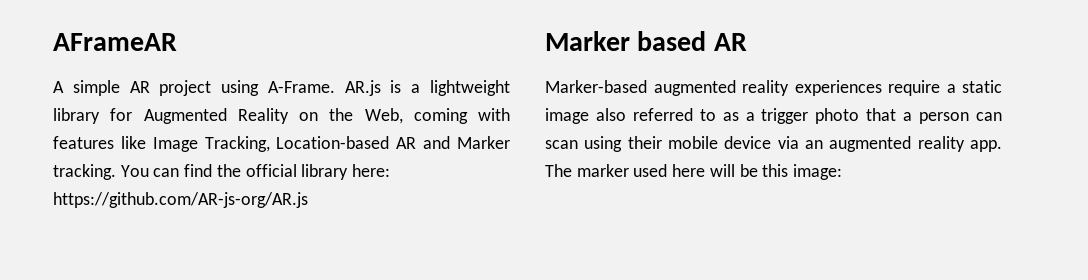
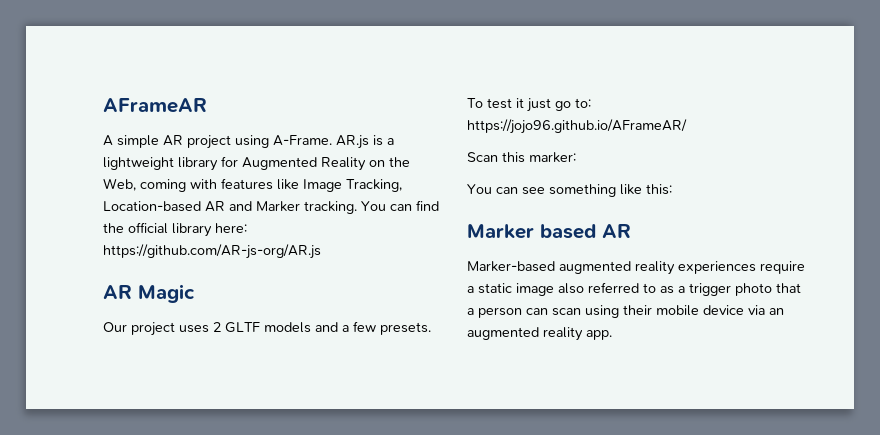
+ AR Magic
+ Our project uses 2 GLTF models and a few presets. To test it just go to: https://jojo96.github.io/AFrameAR/
+ Scan this marker:
+ You can see something like this:
- The marker used here will be this image:

